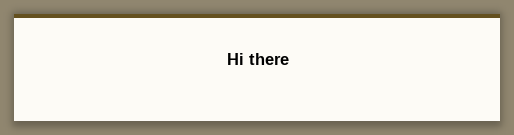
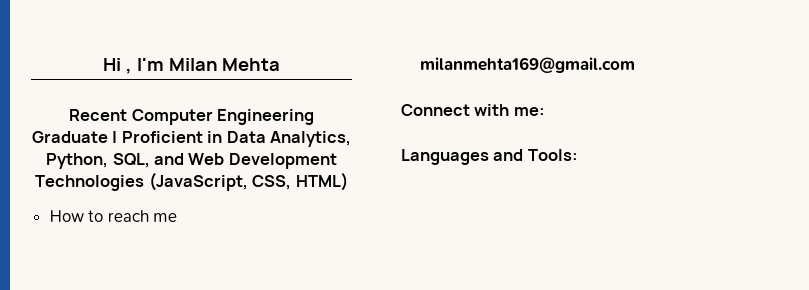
- Hi there
+ Hi , I'm Milan Mehta
+ Recent Computer Engineering Graduate | Proficient in Data Analytics, Python, SQL, and Web Development Technologies (JavaScript, CSS, HTML)
+ How to reach me milanmehta169@gmail.com
+ Connect with me:
+ Languages and Tools:

